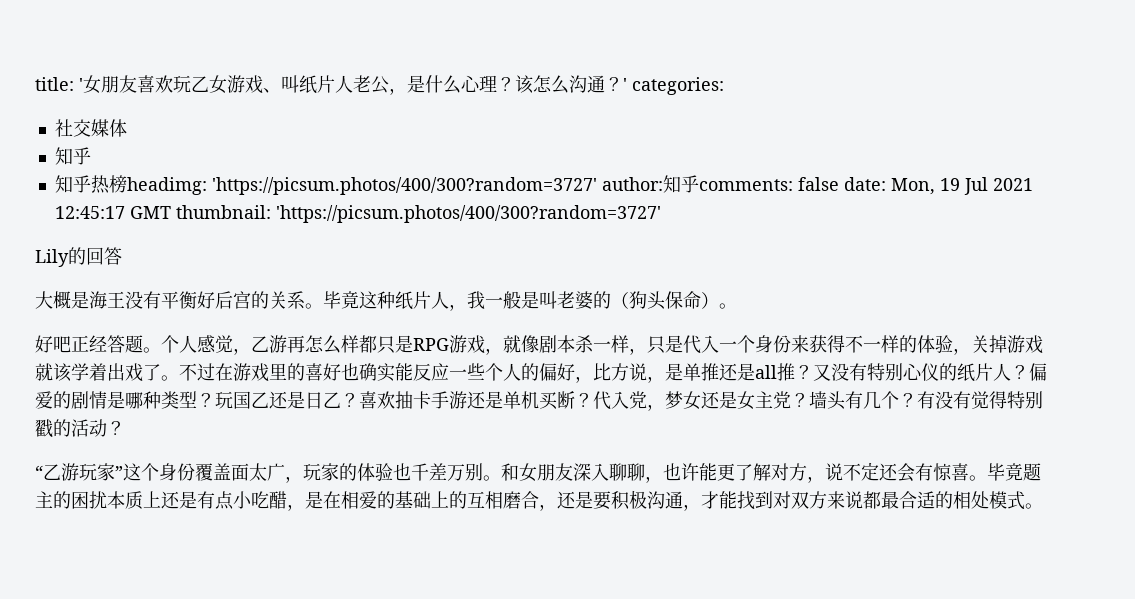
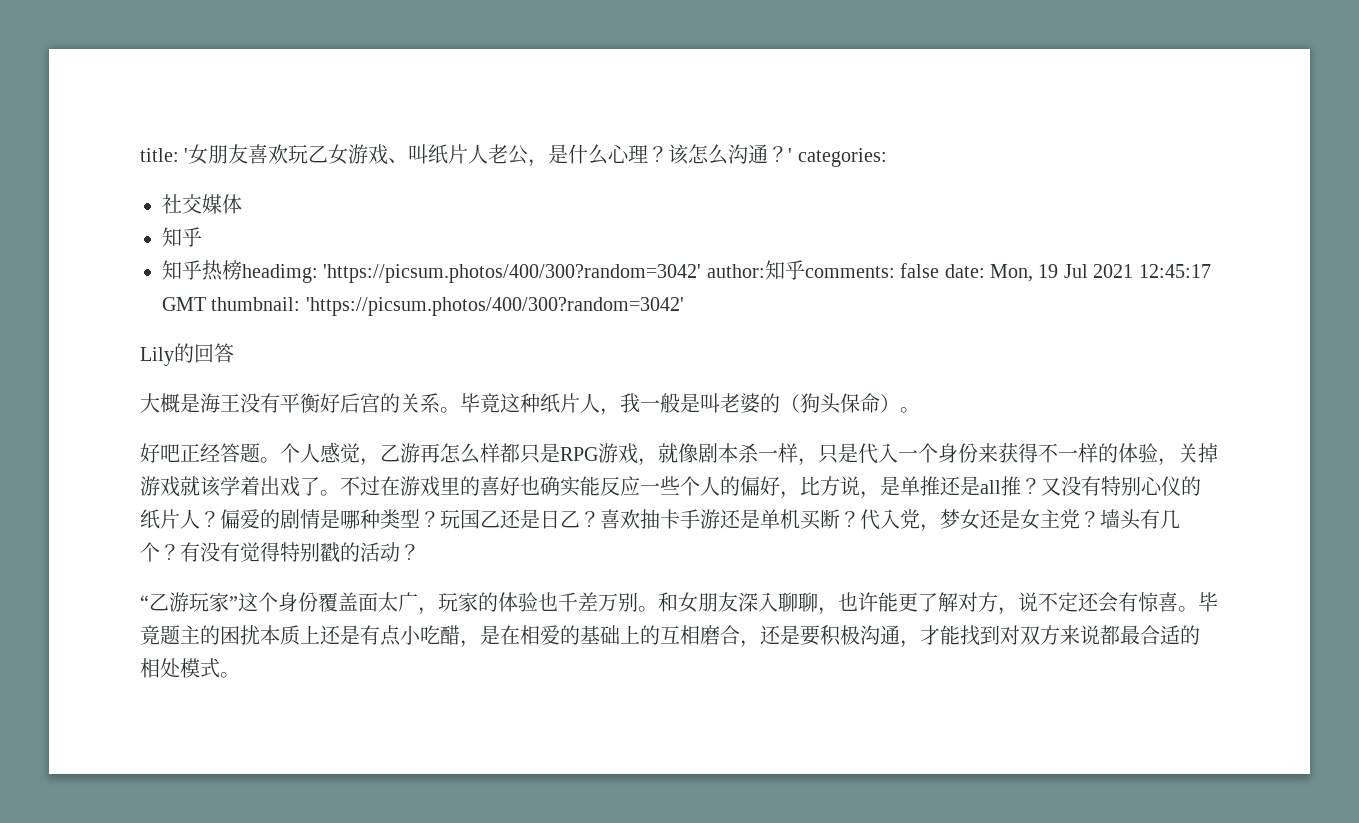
- 知乎热榜headimg: 'https://picsum.photos/400/300?random=3727' author:知乎comments: false date: Mon, 19 Jul 2021 12:45:17 GMT thumbnail: 'https://picsum.photos/400/300?random=3727'
+ 知乎热榜headimg: 'https://picsum.photos/400/300?random=3042' author:知乎comments: false date: Mon, 19 Jul 2021 12:45:17 GMT thumbnail: 'https://picsum.photos/400/300?random=3042'

